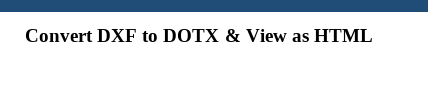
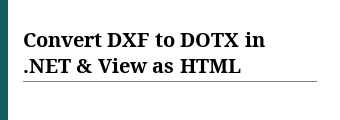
- Convert DXF to DOTX & View as HTML
+ Convert DXF to DOTX in .NET & View as HTML

